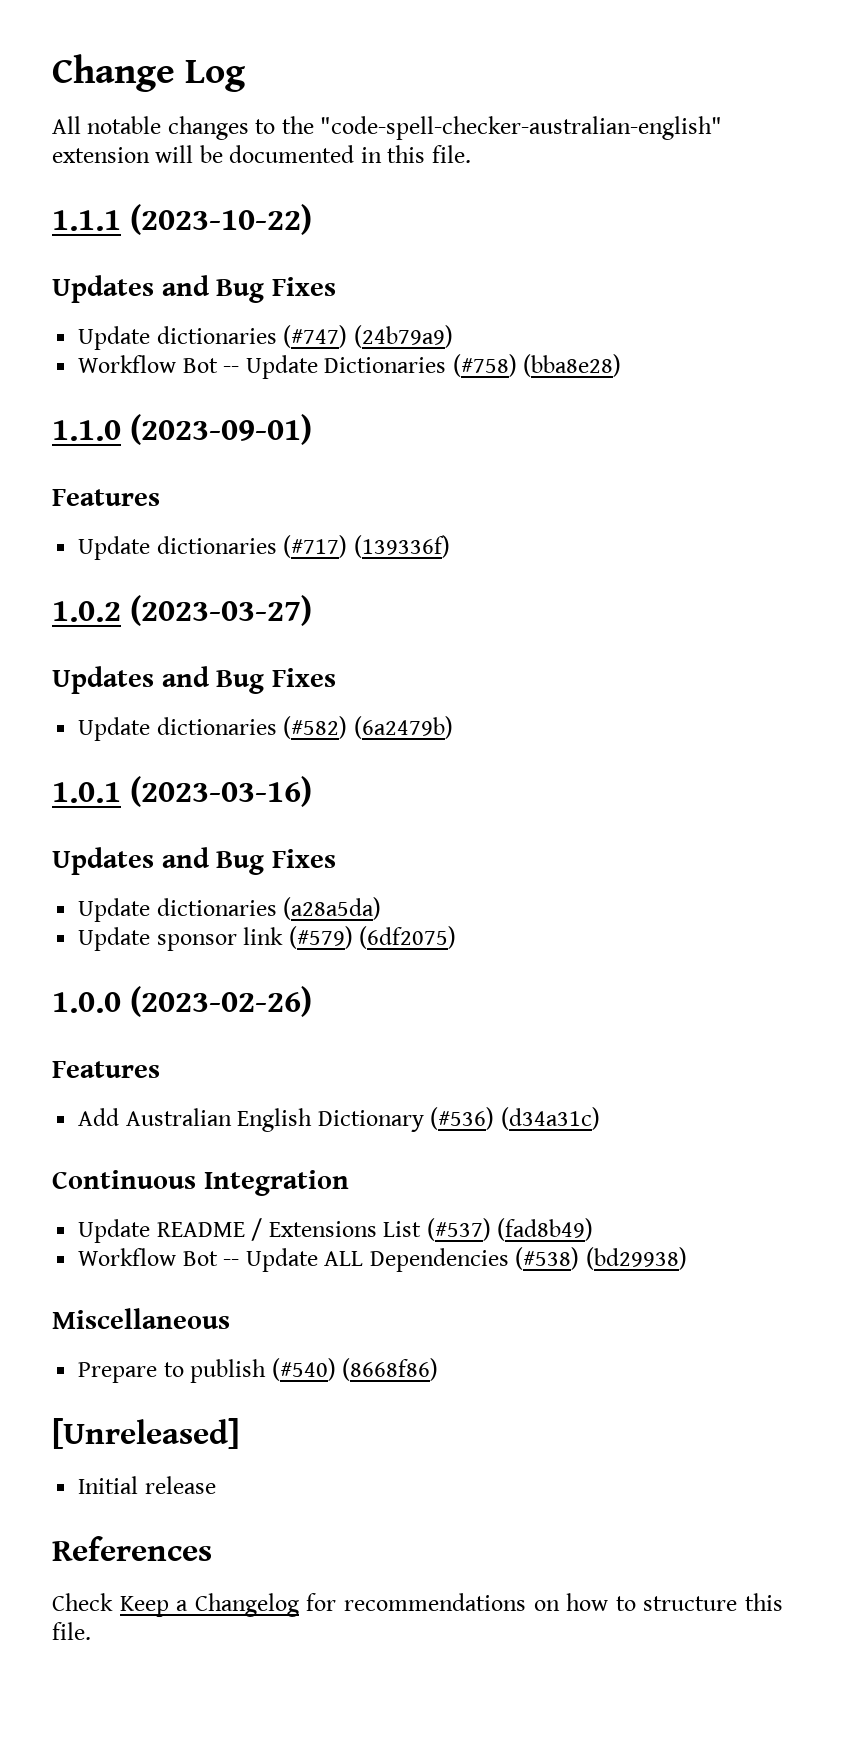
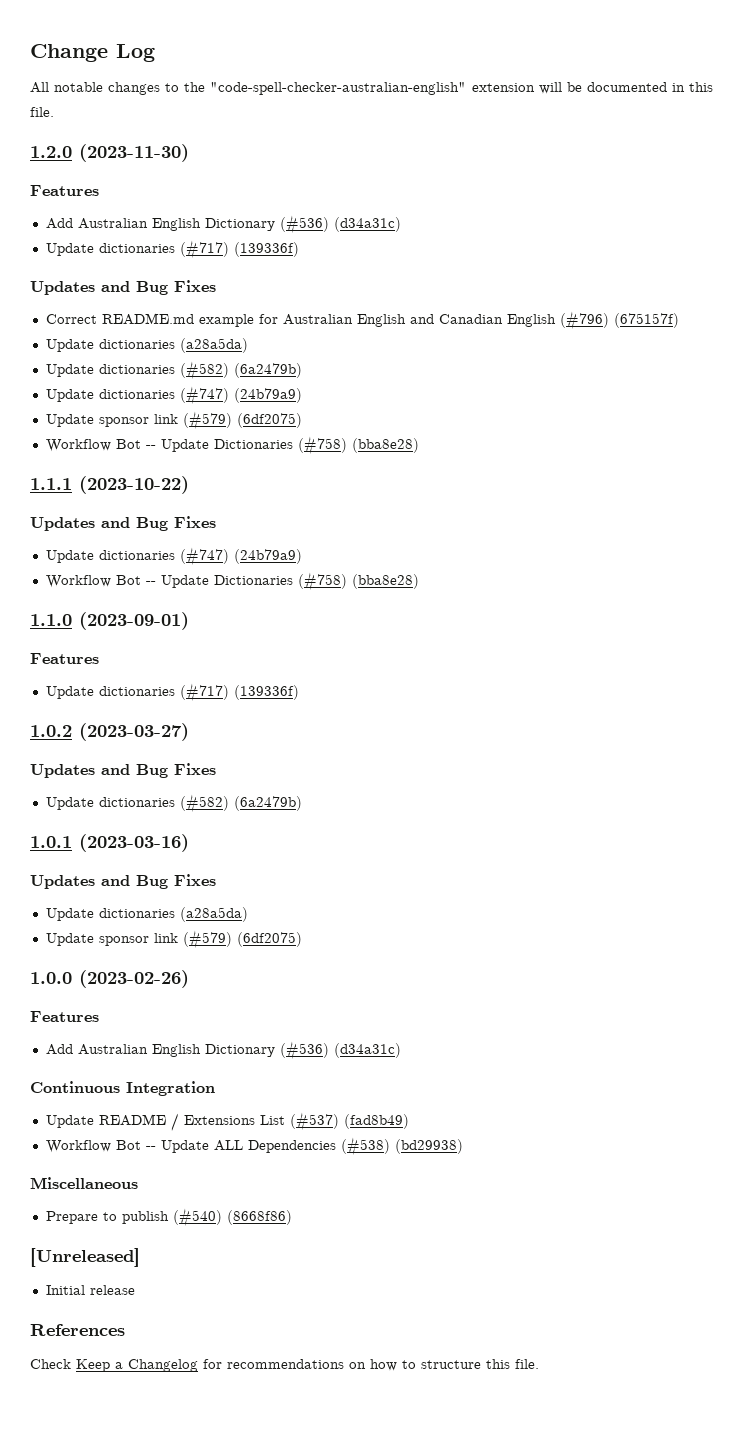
+ 1.2.0 (2023-11-30)
+ Features
+ Add Australian English Dictionary (#536) (d34a31c)
+ Update dictionaries (#717) (139336f)
+ Updates and Bug Fixes
+ Correct README.md example for Australian English and Canadian English (#796) (675157f)
+ Update dictionaries (a28a5da)
+ Update dictionaries (#582) (6a2479b)
+ Update dictionaries (#747) (24b79a9)
+ Update sponsor link (#579) (6df2075)
+ Workflow Bot -- Update Dictionaries (#758) (bba8e28)

